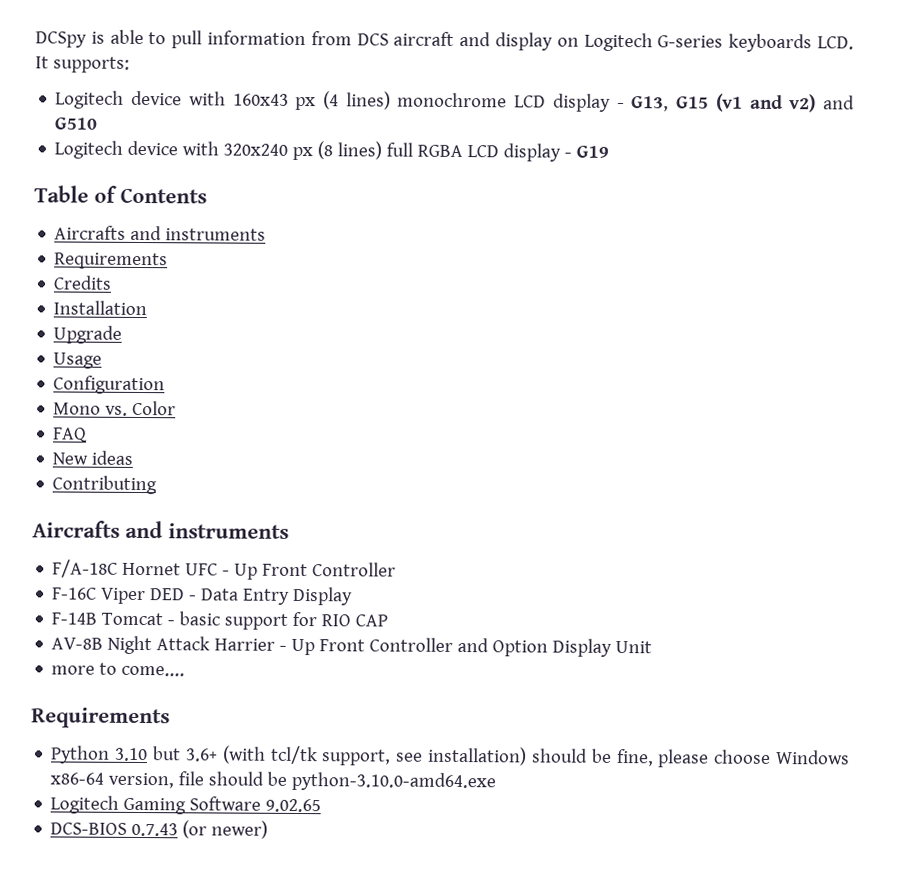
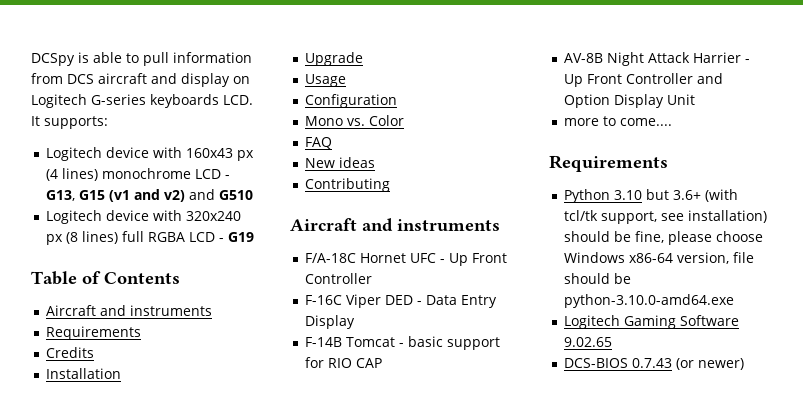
- Logitech device with 160x43 px (4 lines) monochrome LCD display - G13, G15 (v1 and v2) and G510
+ Logitech device with 160x43 px (4 lines) monochrome LCD - G13, G15 (v1 and v2) and G510
- Logitech device with 320x240 px (8 lines) full RGBA LCD display - G19
+ Logitech device with 320x240 px (8 lines) full RGBA LCD - G19
  Table of Contents
- Aircrafts and instruments
+ Aircraft and instruments
  Contributing
- Aircrafts and instruments
+ Aircraft and instruments

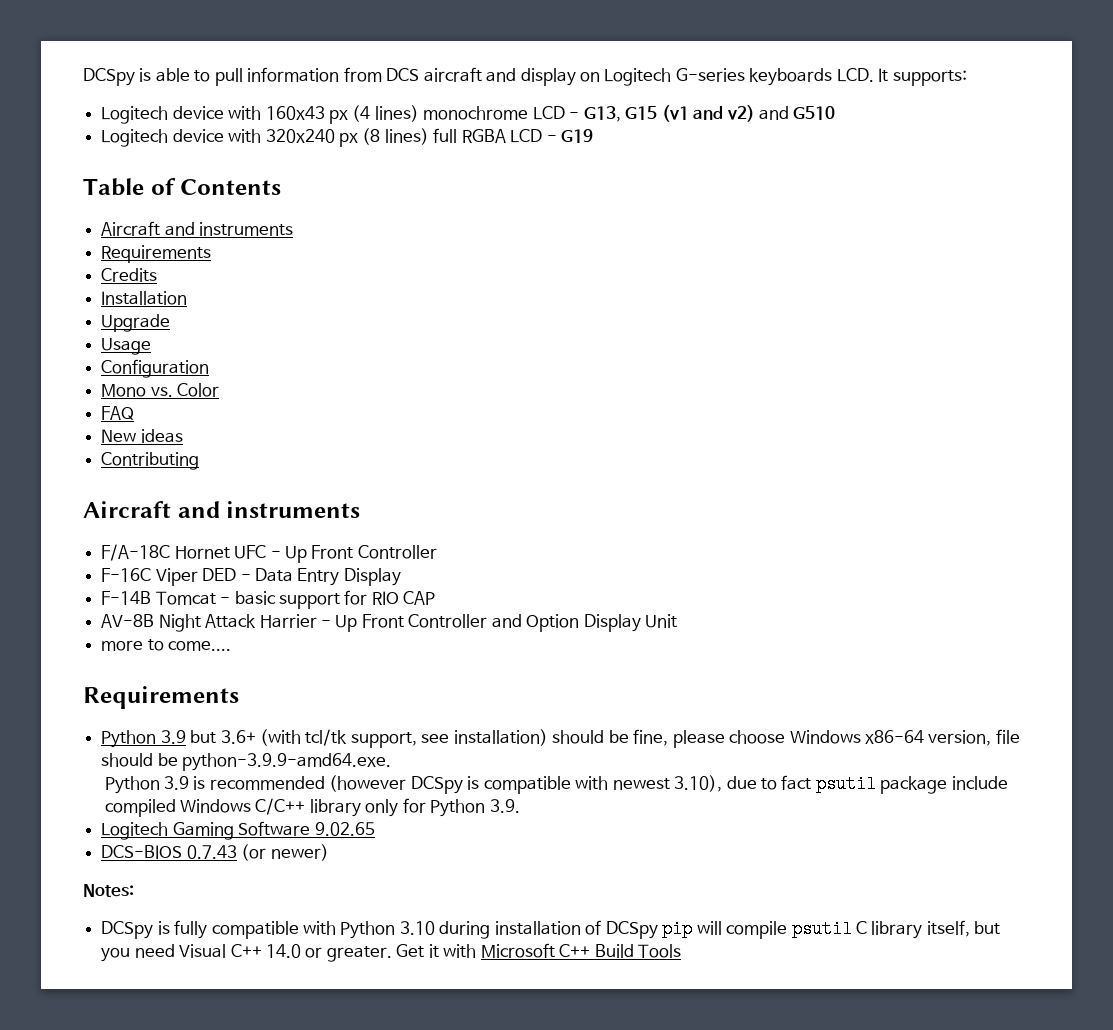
- Python 3.10 but 3.6+ (with tcl/tk support, see installation) should be fine, please choose Windows x86-64 version, file should be python-3.10.0-amd64.exe
+ Python 3.9 but 3.6+ (with tcl/tk support, see installation) should be fine, please choose Windows x86-64 version, file should be python-3.9.9-amd64.exe.
+ Python 3.9 is recommended (however DCSpy is compatible with newest 3.10), due to fact psutil package include compiled Windows C/C++ library only for Python 3.9.
+ Notes:
+ DCSpy is fully compatible with Python 3.10 during installation of DCSpy pip will compile psutil C library itself, but you need Visual C++ 14.0 or greater. Get it with Microsoft C++ Build Tools

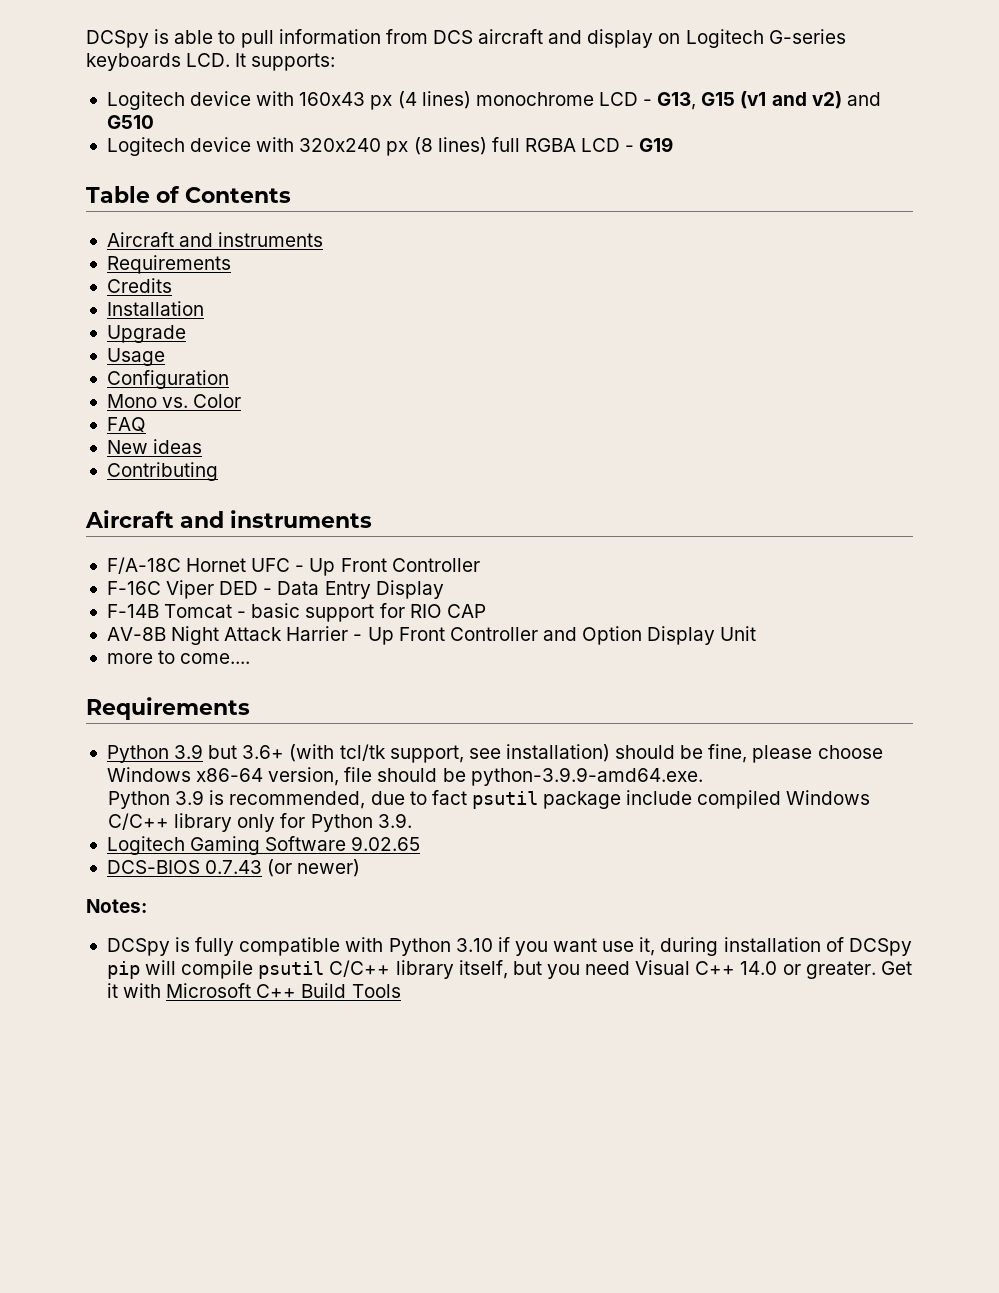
- Python 3.9 is recommended (however DCSpy is compatible with newest 3.10), due to fact psutil package include compiled Windows C/C++ library only for Python 3.9.
+ Python 3.9 is recommended, due to fact psutil package include compiled Windows C/C++ library only for Python 3.9.
- DCSpy is fully compatible with Python 3.10 during installation of DCSpy pip will compile psutil C library itself, but you need Visual C++ 14.0 or greater.
+ DCSpy is fully compatible with Python 3.10 if you want use it, during installation of DCSpy pip will compile psutil C/C++ library itself, but you need Visual C++ 14.0 or greater.

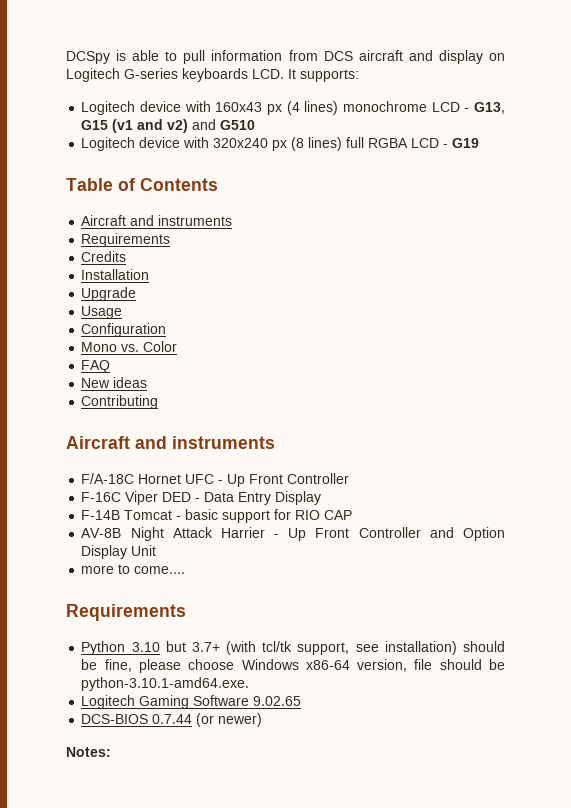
- Python 3.9 but 3.6+ (with tcl/tk support, see installation) should be fine, please choose Windows x86-64 version, file should be python-3.9.9-amd64.exe.
- Python 3.9 is recommended, due to fact psutil package include compiled Windows C/C++ library only for Python 3.9.
+ Python 3.10 but 3.7+ (with tcl/tk support, see installation) should be fine, please choose Windows x86-64 version, file should be python-3.10.1-amd64.exe.
- DCS-BIOS 0.7.43 (or newer)
+ DCS-BIOS 0.7.44 (or newer)
- DCSpy is fully compatible with Python 3.10 if you want use it, during installation of DCSpy pip will compile psutil C/C++ library itself, but you need Visual C++ 14.0 or greater. Get it with Microsoft C++ Build Tools

